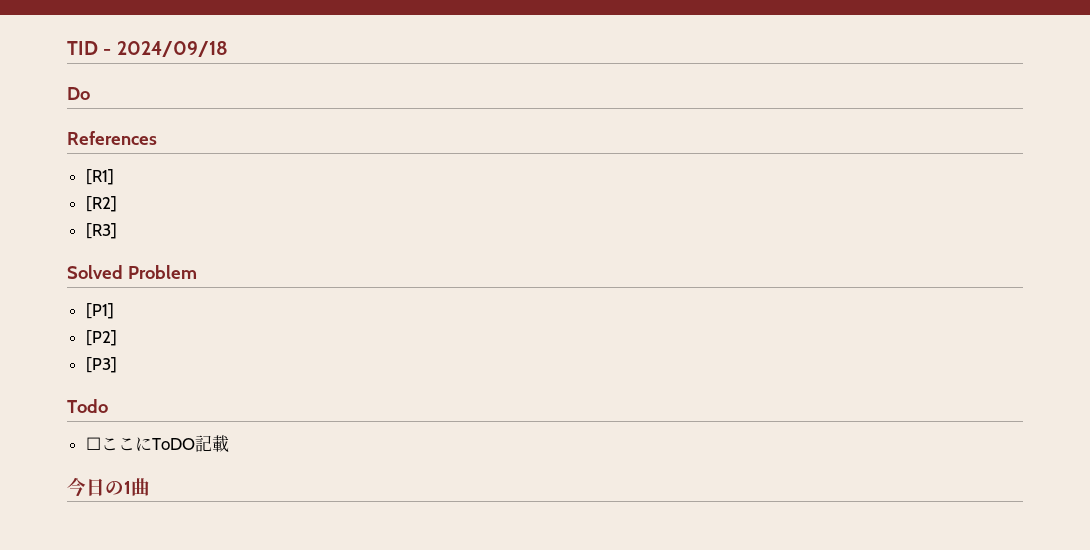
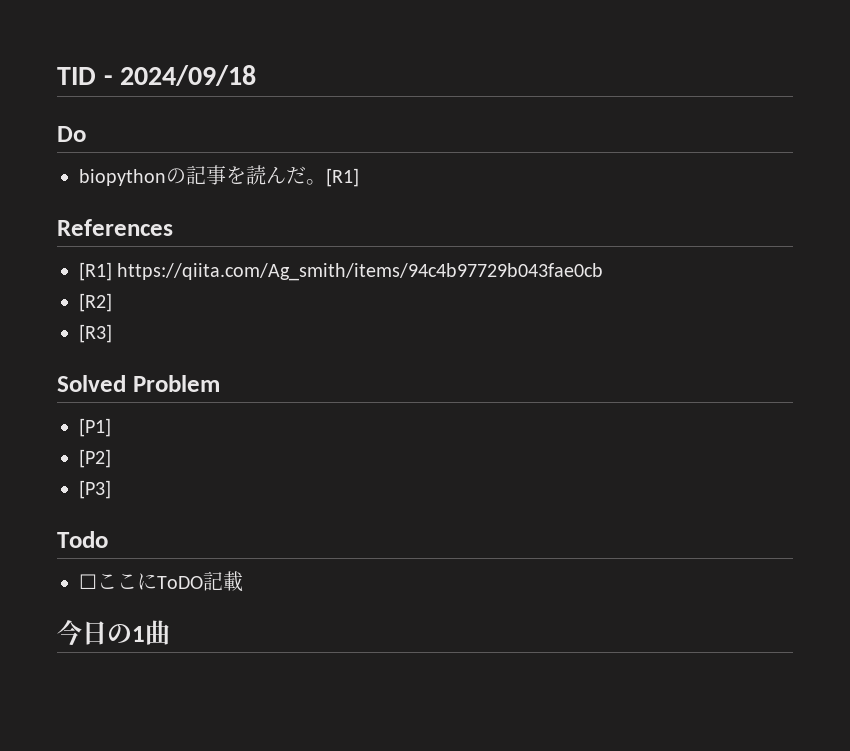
+ biopythonの記事を読んだ。[R1]
- [R1]
+ [R1] https://qiita.com/Ag_smith/items/94c4b97729b043fae0cb

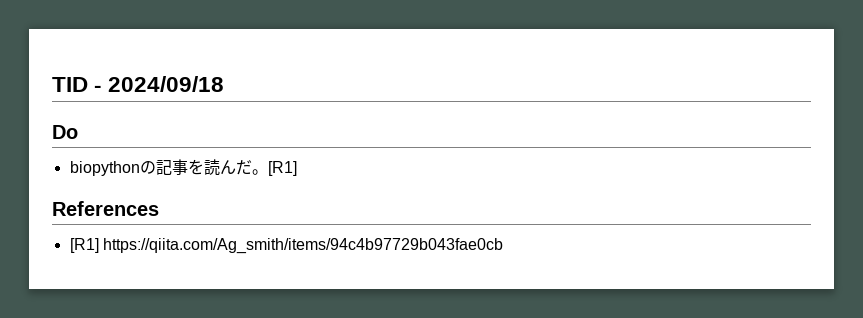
- [R2]
- [R3]
- Solved Problem
- [P1]
- [P2]
- [P3]
- Todo
- ☐ここにToDO記載
- 今日の1曲

